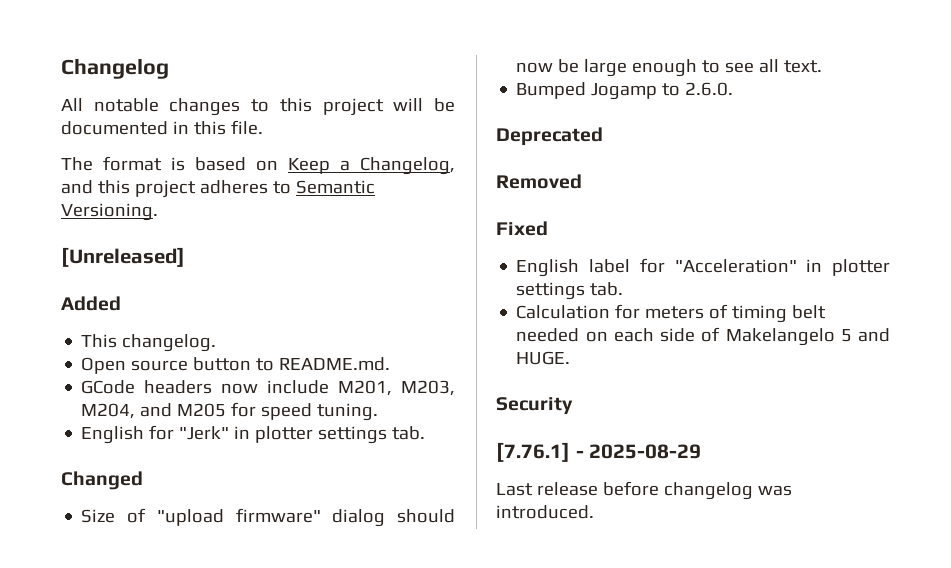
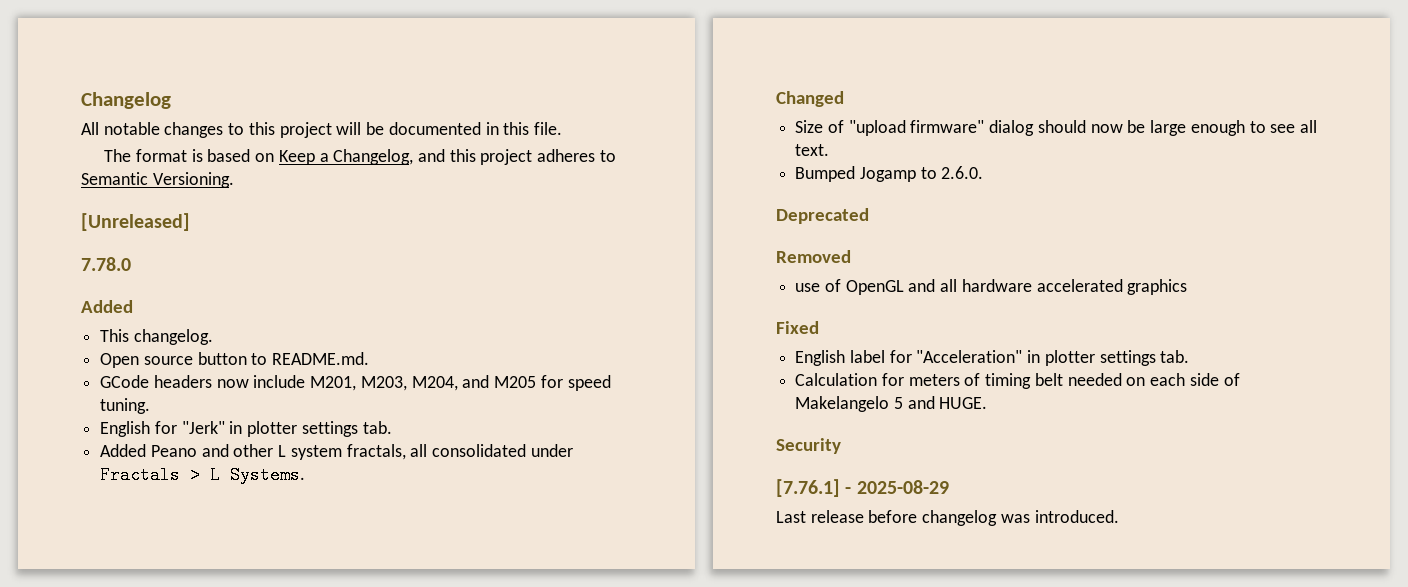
+ 7.78.0
+ Added Peano and other L system fractals, all consolidated under Fractals > L Systems.
+ use of OpenGL and all hardware accelerated graphics

